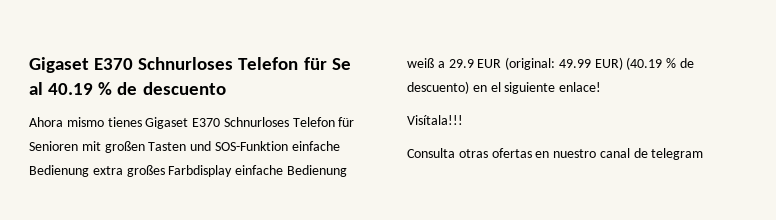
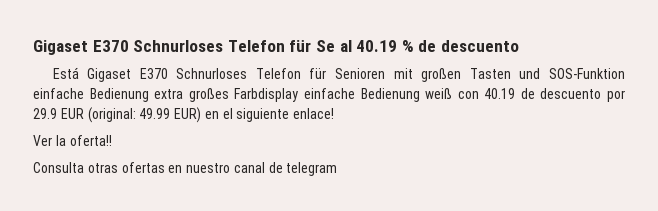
- Ahora mismo tienes Gigaset E370 Schnurloses Telefon für Senioren mit großen Tasten und SOS-Funktion einfache Bedienung extra großes Farbdisplay einfache Bedienung weiß a 29.9 EUR (original: 49.99 EUR) (40.19 % de descuento) en el siguiente enlace!
+ Está Gigaset E370 Schnurloses Telefon für Senioren mit großen Tasten und SOS-Funktion einfache Bedienung extra großes Farbdisplay einfache Bedienung weiß con 40.19 de descuento por 29.9 EUR (original: 49.99 EUR) en el siguiente enlace!
- Visítala!!!
+ Ver la oferta!!

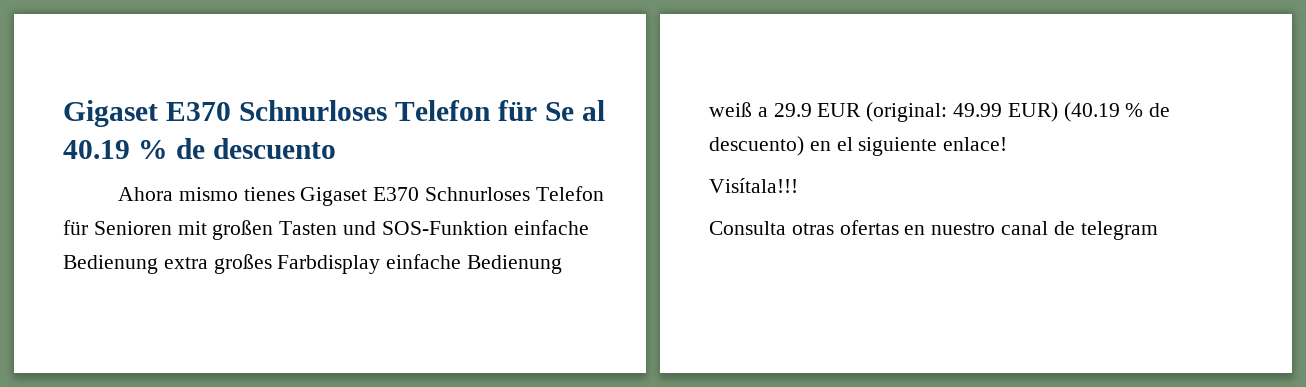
- Está Gigaset E370 Schnurloses Telefon für Senioren mit großen Tasten und SOS-Funktion einfache Bedienung extra großes Farbdisplay einfache Bedienung weiß con 40.19 de descuento por 29.9 EUR (original: 49.99 EUR) en el siguiente enlace!
+ Ahora mismo tienes Gigaset E370 Schnurloses Telefon für Senioren mit großen Tasten und SOS-Funktion einfache Bedienung extra großes Farbdisplay einfache Bedienung weiß a 29.9 EUR (original: 49.99 EUR) (40.19 % de descuento) en el siguiente enlace!
- Ver la oferta!!
+ Visítala!!!

